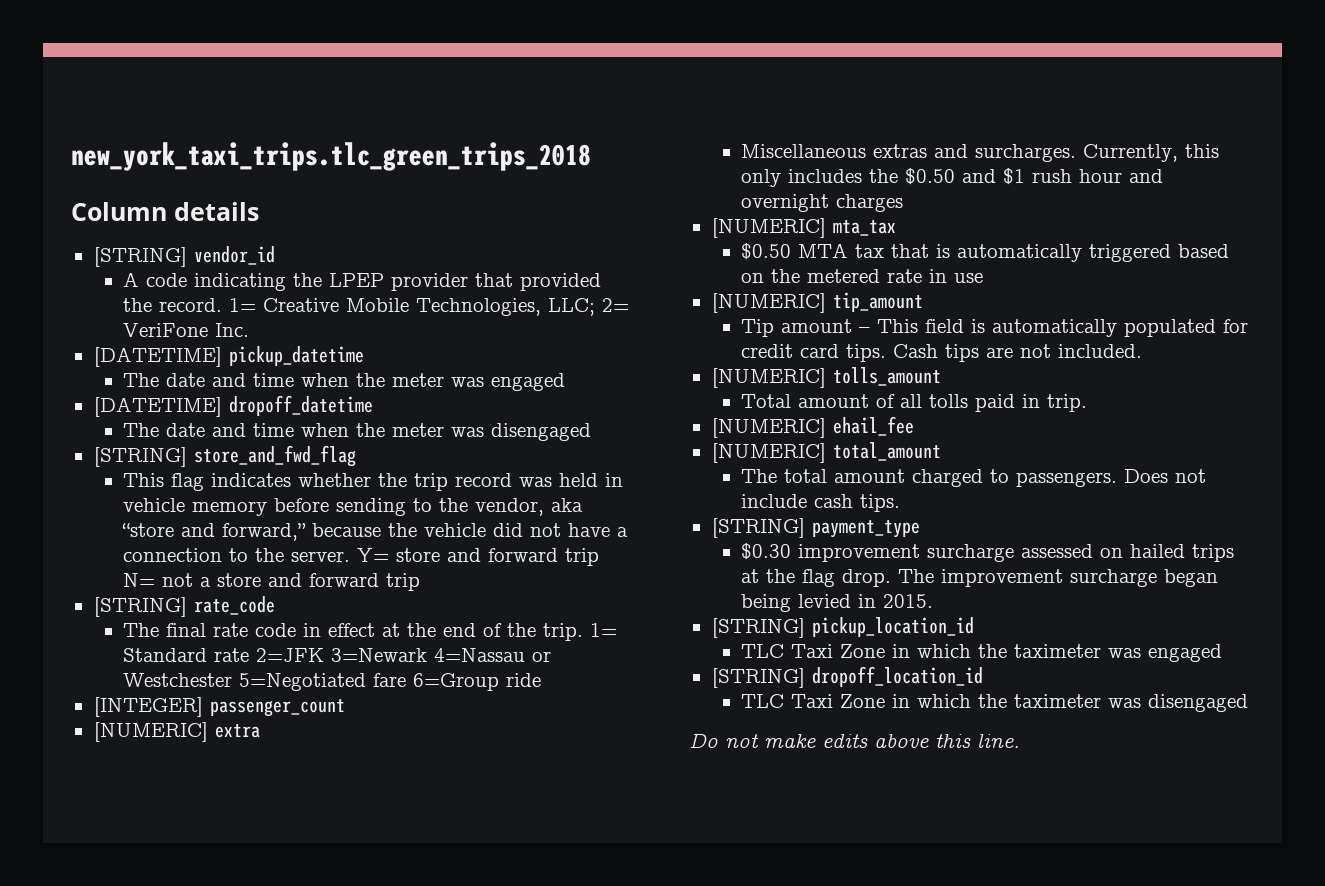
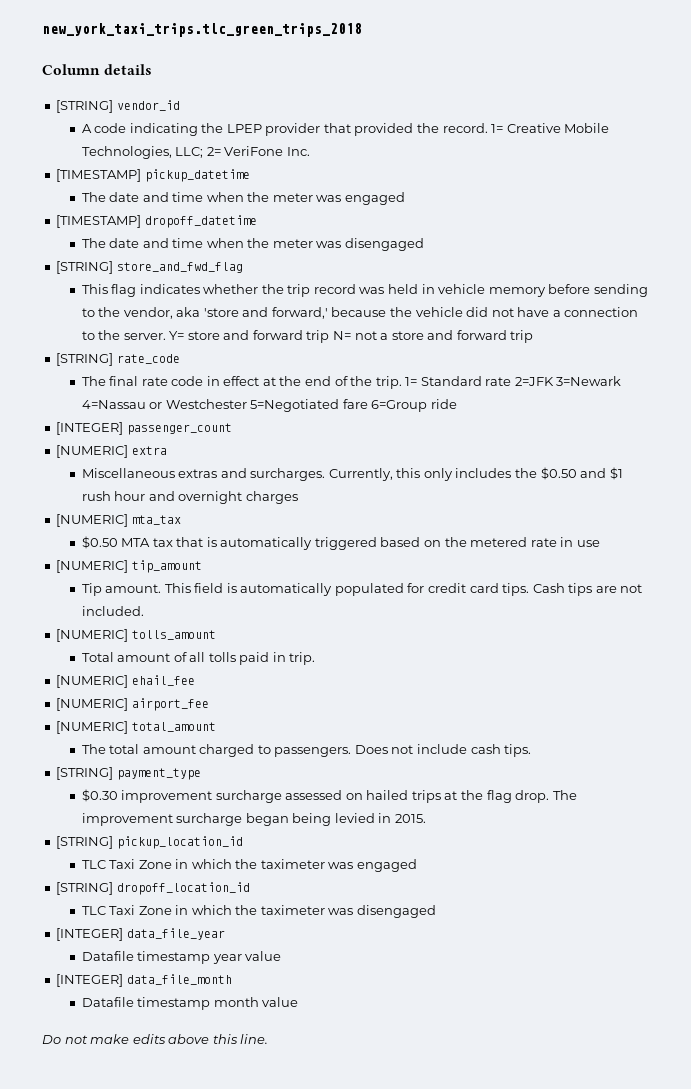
- [DATETIME] pickup_datetime
+ [TIMESTAMP] pickup_datetime
- [DATETIME] dropoff_datetime
+ [TIMESTAMP] dropoff_datetime
- This flag indicates whether the trip record was held in vehicle memory before sending to the vendor, aka “store and forward,” because the vehicle did not have a connection to the server.
+ This flag indicates whether the trip record was held in vehicle memory before sending to the vendor, aka 'store and forward,' because the vehicle did not have a connection to the server.
- Tip amount – This field is automatically populated for credit card tips.
+ Tip amount. This field is automatically populated for credit card tips.
+ [NUMERIC] airport_fee
+ [INTEGER] data_file_year
+ Datafile timestamp year value
+ [INTEGER] data_file_month
+ Datafile timestamp month value

